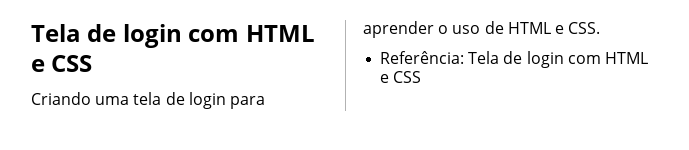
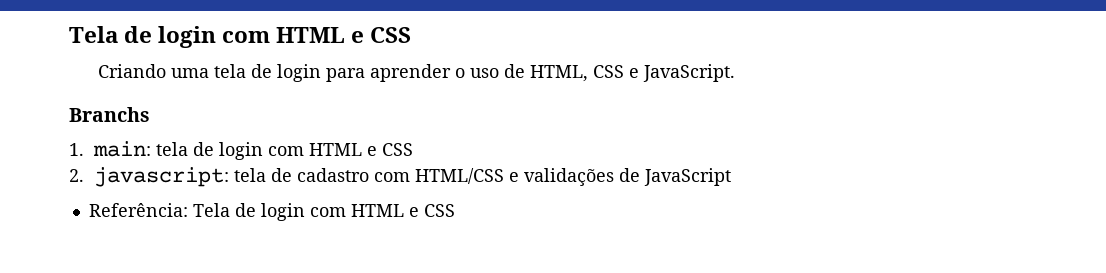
- Criando uma tela de login para aprender o uso de HTML e CSS.
+ Criando uma tela de login para aprender o uso de HTML, CSS e JavaScript.
+ Branchs
+ 1. main: tela de login com HTML e CSS
+ 2. javascript: tela de cadastro com HTML/CSS e validações de JavaScript

